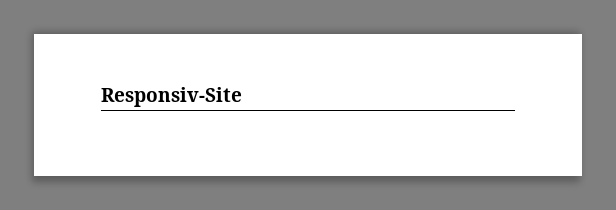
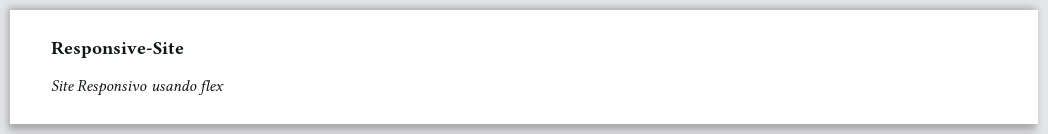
- Responsiv-Site
+ Responsive-Site
+ Site Responsivo usando flex

